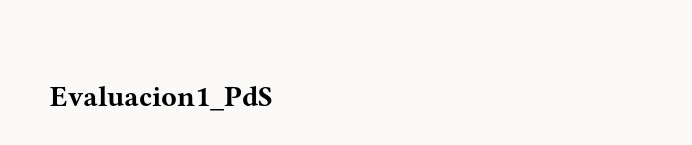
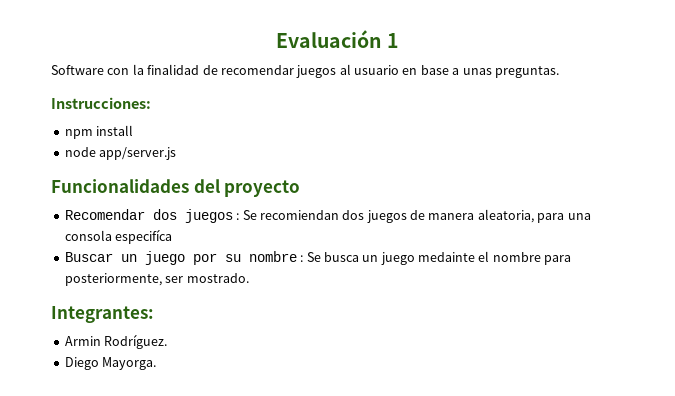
- Evaluacion1_PdS
+ Evaluación 1
+ Software con la finalidad de recomendar juegos al usuario en base a unas preguntas.
+ Instrucciones:
+ npm install
+ node app/server.js
+ Funcionalidades del proyecto
+ Recomendar dos juegos : Se recomiendan dos juegos de manera aleatoria, para una consola especifíca
+ Buscar un juego por su nombre : Se busca un juego medainte el nombre para posteriormente, ser mostrado.
+ Integrantes:
+ Armin Rodríguez.
+ Diego Mayorga.

